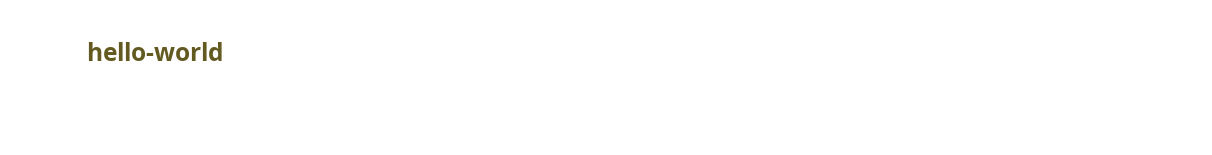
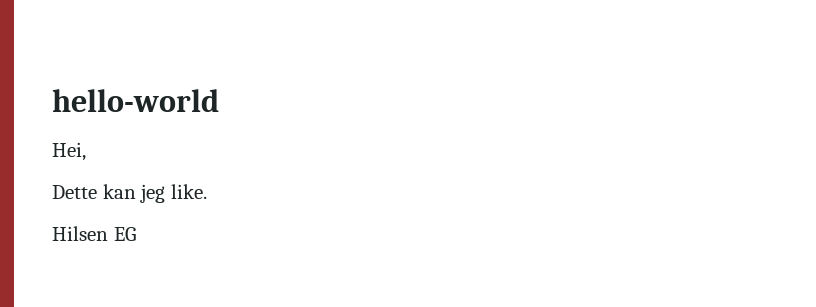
+ Hei,
+ Dette kan jeg like.
+ Hilsen EG

